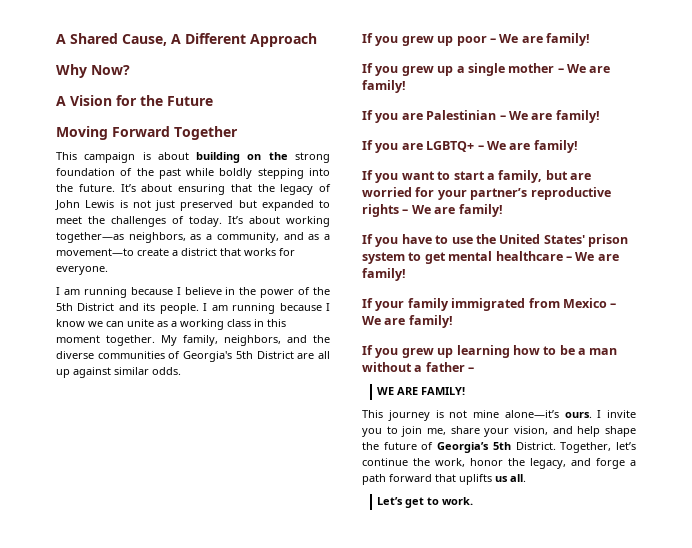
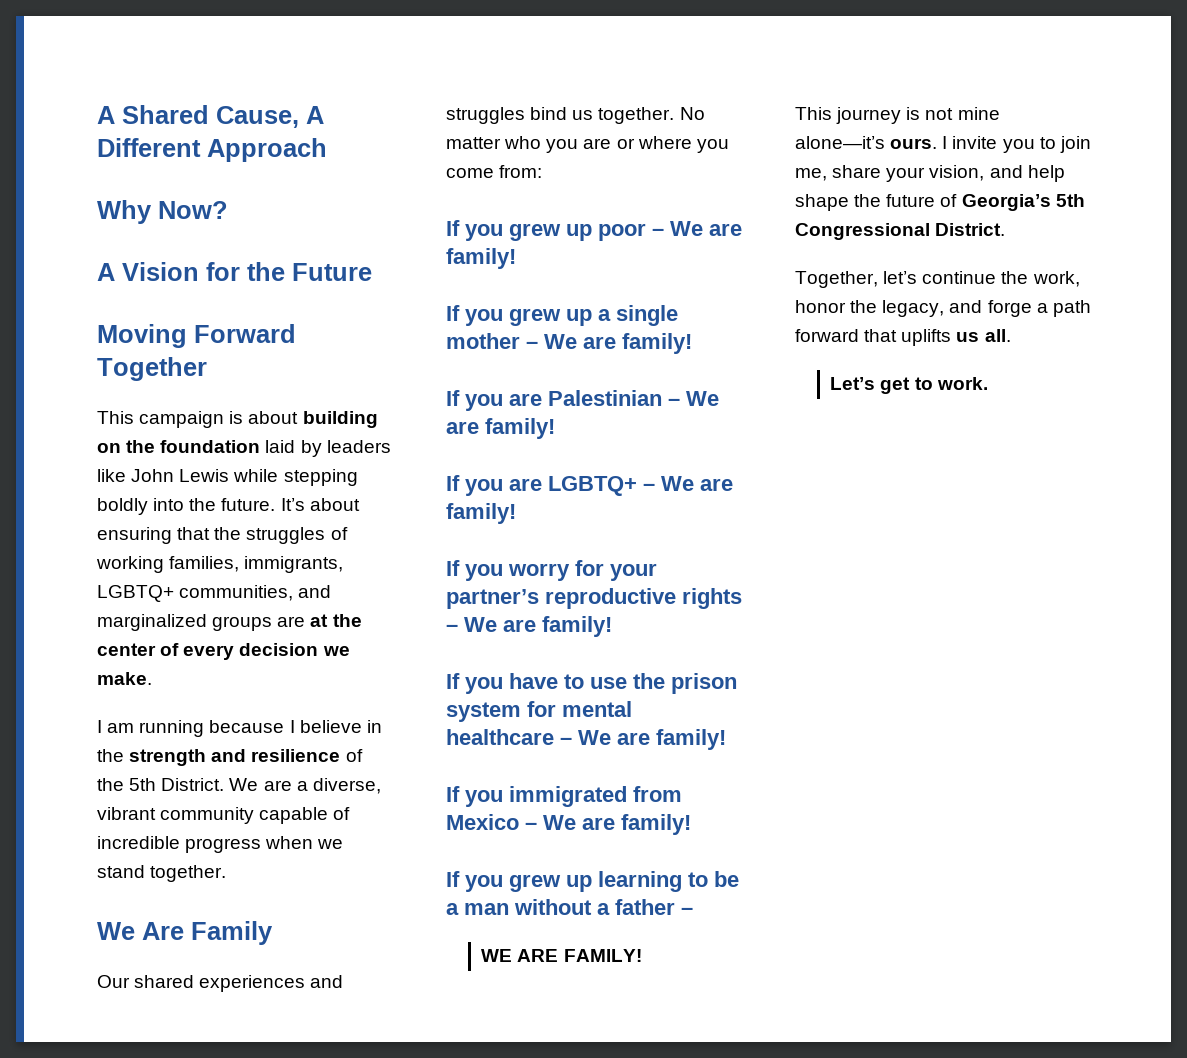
- This campaign is about building on the strong foundation of the past while boldly stepping into the future.
+ This campaign is about building on the foundation laid by leaders like John Lewis while stepping boldly into the future.
- It’s about ensuring that the legacy of John Lewis is not just preserved but expanded to meet the challenges of today. It’s about working together—as neighbors, as a community, and as a movement—to create a district that works for everyone.
+ It’s about ensuring that the struggles of working families, immigrants, LGBTQ+ communities, and marginalized groups are at the center of every decision we make.
- I am running because I believe in the power of the 5th District and its people. I am running because I know we can unite as a working class in this moment together. My family, neighbors, and the diverse communities of Georgia's 5th District are all up against similar odds.
+ I am running because I believe in the strength and resilience of the 5th District. We are a diverse, vibrant community capable of incredible progress when we stand together.
+ We Are Family
+ Our shared experiences and struggles bind us together. No matter who you are or where you come from:
- If you want to start a family, but are worried for your partner’s reproductive rights – We are family!
+ If you worry for your partner’s reproductive rights – We are family!
- If you have to use the United States' prison system to get mental healthcare – We are family!
+ If you have to use the prison system for mental healthcare – We are family!
- If your family immigrated from Mexico – We are family!
+ If you immigrated from Mexico – We are family!
- If you grew up learning how to be a man without a father –
+ If you grew up learning to be a man without a father –
- I invite you to join me, share your vision, and help shape the future of Georgia’s 5th District. Together, let’s continue the work, honor the legacy, and forge a path forward that uplifts us all.
+ I invite you to join me, share your vision, and help shape the future of Georgia’s 5th Congressional District.
+ Together, let’s continue the work, honor the legacy, and forge a path forward that uplifts us all.

